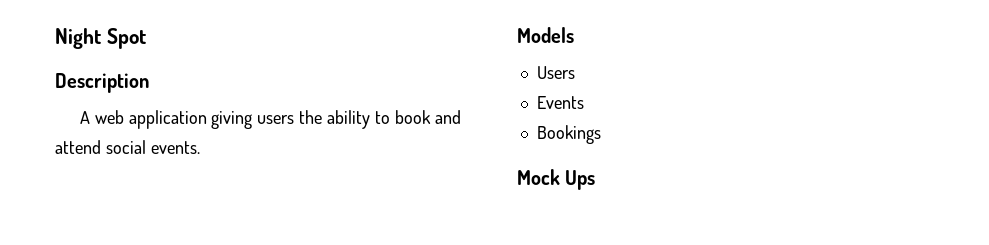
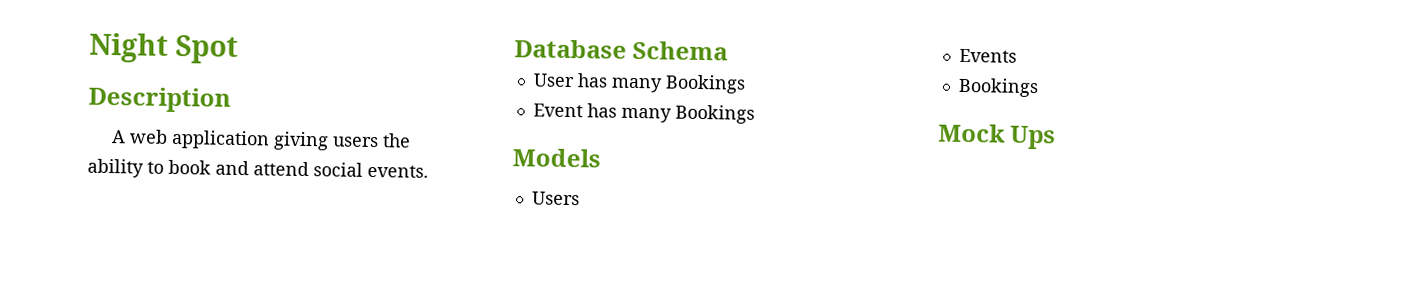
+ Database Schema
+ User has many Bookings
+ Event has many Bookings

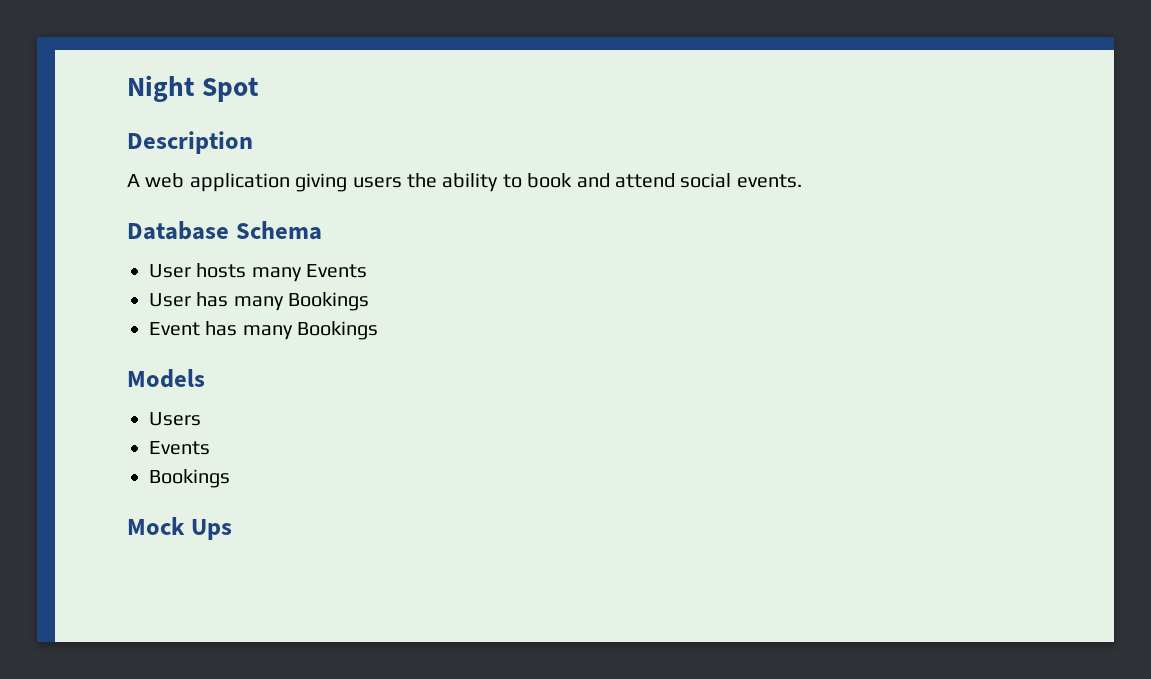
+ User hosts many Events

